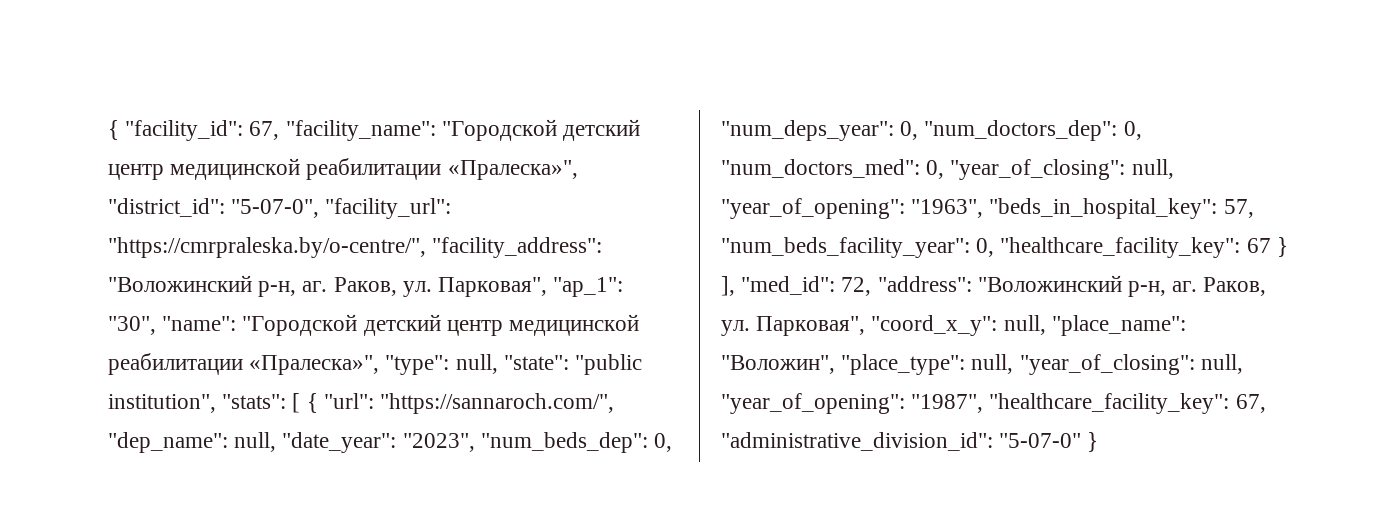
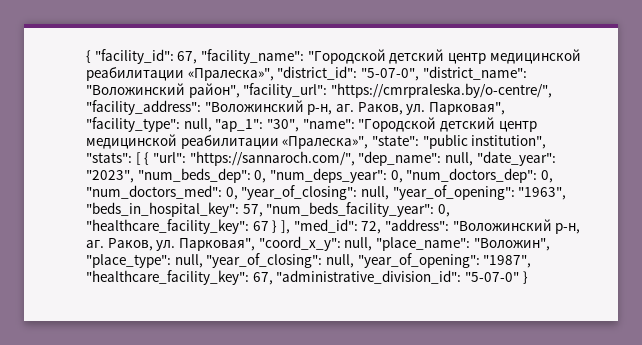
- { "facility_id": 67, "facility_name": "Городской детский центр медицинской реабилитации «Пралеска»", "district_id": "5-07-0", "facility_url": "https://cmrpraleska.by/o-centre/", "facility_address": "Воложинский р-н, аг.
+ { "facility_id": 67, "facility_name": "Городской детский центр медицинской реабилитации «Пралеска»", "district_id": "5-07-0", "district_name": "Воложинский район", "facility_url": "https://cmrpraleska.by/o-centre/", "facility_address": "Воложинский р-н, аг.
- Раков, ул. Парковая", "ap_1": "30", "name": "Городской детский центр медицинской реабилитации «Пралеска»", "type": null, "state": "public institution", "stats": [ { "url": "https://sannaroch.com/", "dep_name": null, "date_year": "2023", "num_beds_dep": 0, "num_deps_year": 0, "num_doctors_dep": 0, "num_doctors_med": 0, "year_of_closing": null, "year_of_opening": "1963", "beds_in_hospital_key": 57, "num_beds_facility_year": 0, "healthcare_facility_key": 67 } ], "med_id": 72, "address": "Воложинский р-н, аг.
+ Раков, ул. Парковая", "facility_type": null, "ap_1": "30", "name": "Городской детский центр медицинской реабилитации «Пралеска»", "state": "public institution", "stats": [ { "url": "https://sannaroch.com/", "dep_name": null, "date_year": "2023", "num_beds_dep": 0, "num_deps_year": 0, "num_doctors_dep": 0, "num_doctors_med": 0, "year_of_closing": null, "year_of_opening": "1963", "beds_in_hospital_key": 57, "num_beds_facility_year": 0, "healthcare_facility_key": 67 } ], "med_id": 72, "address": "Воложинский р-н, аг.

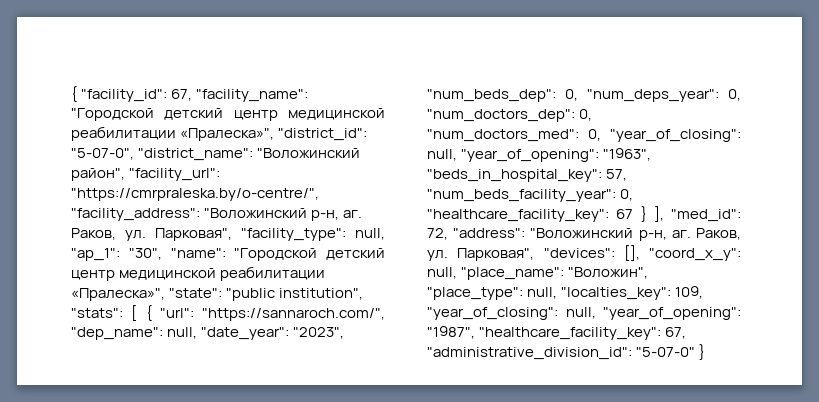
- Раков, ул. Парковая", "coord_x_y": null, "place_name": "Воложин", "place_type": null, "year_of_closing": null, "year_of_opening": "1987", "healthcare_facility_key": 67, "administrative_division_id": "5-07-0" }
+ Раков, ул. Парковая", "devices": [], "coord_x_y": null, "place_name": "Воложин", "place_type": null, "localties_key": 109, "year_of_closing": null, "year_of_opening": "1987", "healthcare_facility_key": 67, "administrative_division_id": "5-07-0" }

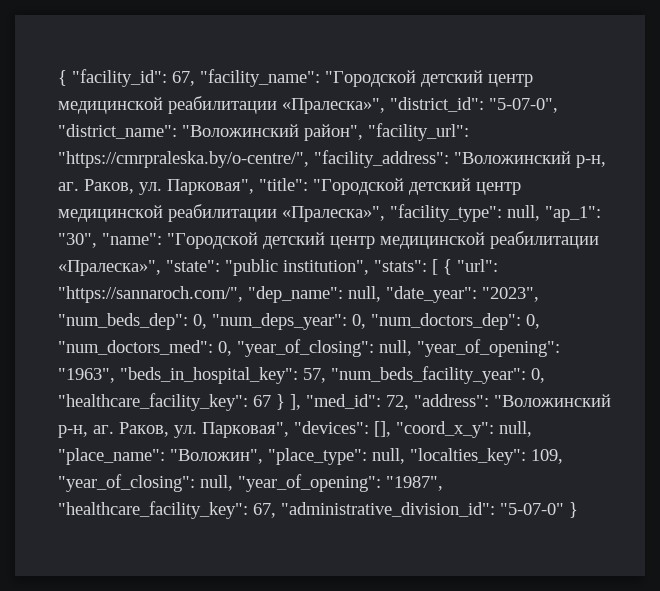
- Раков, ул. Парковая", "facility_type": null, "ap_1": "30", "name": "Городской детский центр медицинской реабилитации «Пралеска»", "state": "public institution", "stats": [ { "url": "https://sannaroch.com/", "dep_name": null, "date_year": "2023", "num_beds_dep": 0, "num_deps_year": 0, "num_doctors_dep": 0, "num_doctors_med": 0, "year_of_closing": null, "year_of_opening": "1963", "beds_in_hospital_key": 57, "num_beds_facility_year": 0, "healthcare_facility_key": 67 } ], "med_id": 72, "address": "Воложинский р-н, аг.
+ Раков, ул. Парковая", "title": "Городской детский центр медицинской реабилитации «Пралеска»", "facility_type": null, "ap_1": "30", "name": "Городской детский центр медицинской реабилитации «Пралеска»", "state": "public institution", "stats": [ { "url": "https://sannaroch.com/", "dep_name": null, "date_year": "2023", "num_beds_dep": 0, "num_deps_year": 0, "num_doctors_dep": 0, "num_doctors_med": 0, "year_of_closing": null, "year_of_opening": "1963", "beds_in_hospital_key": 57, "num_beds_facility_year": 0, "healthcare_facility_key": 67 } ], "med_id": 72, "address": "Воложинский р-н, аг.

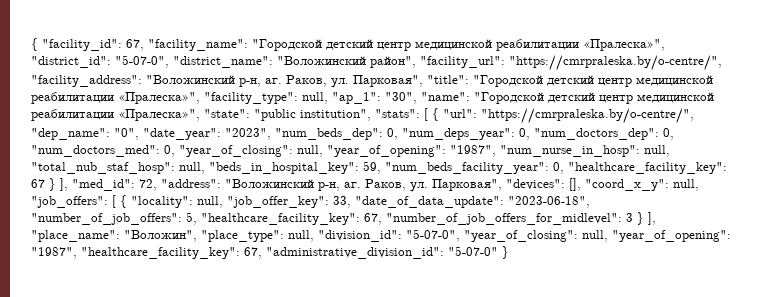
- Раков, ул. Парковая", "title": "Городской детский центр медицинской реабилитации «Пралеска»", "facility_type": null, "ap_1": "30", "name": "Городской детский центр медицинской реабилитации «Пралеска»", "state": "public institution", "stats": [ { "url": "https://sannaroch.com/", "dep_name": null, "date_year": "2023", "num_beds_dep": 0, "num_deps_year": 0, "num_doctors_dep": 0, "num_doctors_med": 0, "year_of_closing": null, "year_of_opening": "1963", "beds_in_hospital_key": 57, "num_beds_facility_year": 0, "healthcare_facility_key": 67 } ], "med_id": 72, "address": "Воложинский р-н, аг.
+ Раков, ул. Парковая", "title": "Городской детский центр медицинской реабилитации «Пралеска»", "facility_type": null, "ap_1": "30", "name": "Городской детский центр медицинской реабилитации «Пралеска»", "state": "public institution", "stats": [ { "url": "https://cmrpraleska.by/o-centre/", "dep_name": "0", "date_year": "2023", "num_beds_dep": 0, "num_deps_year": 0, "num_doctors_dep": 0, "num_doctors_med": 0, "year_of_closing": null, "year_of_opening": "1987", "num_nurse_in_hosp": null, "total_nub_staf_hosp": null, "beds_in_hospital_key": 59, "num_beds_facility_year": 0, "healthcare_facility_key": 67 } ], "med_id": 72, "address": "Воложинский р-н, аг.
- Раков, ул. Парковая", "devices": [], "coord_x_y": null, "place_name": "Воложин", "place_type": null, "localties_key": 109, "year_of_closing": null, "year_of_opening": "1987", "healthcare_facility_key": 67, "administrative_division_id": "5-07-0" }
+ Раков, ул. Парковая", "devices": [], "coord_x_y": null, "job_offers": [ { "locality": null, "job_offer_key": 33, "date_of_data_update": "2023-06-18", "number_of_job_offers": 5, "healthcare_facility_key": 67, "number_of_job_offers_for_midlevel": 3 } ], "place_name": "Воложин", "place_type": null, "division_id": "5-07-0", "year_of_closing": null, "year_of_opening": "1987", "healthcare_facility_key": 67, "administrative_division_id": "5-07-0" }

